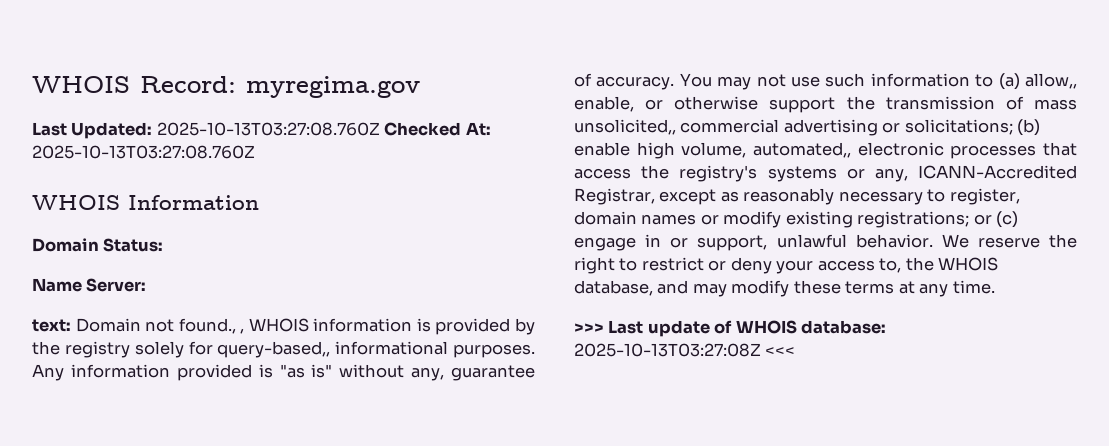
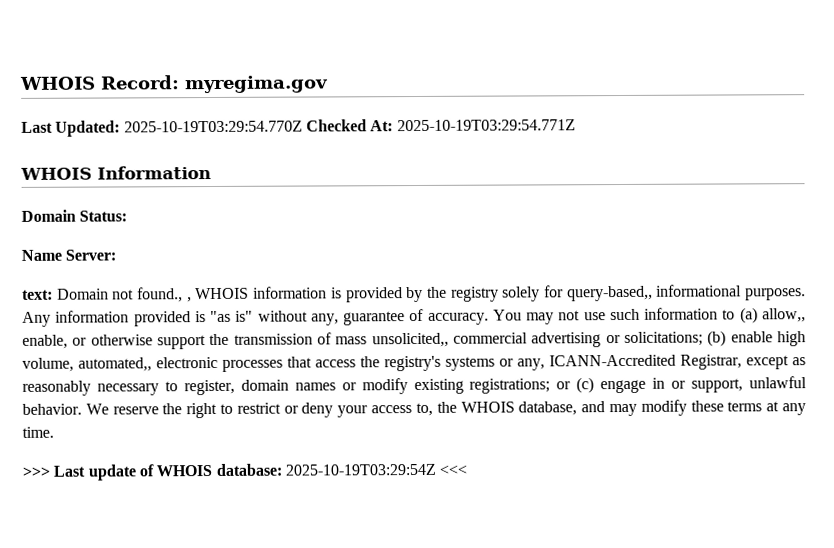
- Last Updated: 2025-10-13T03:27:08.760Z Checked At: 2025-10-13T03:27:08.760Z
+ Last Updated: 2025-10-19T03:29:54.770Z Checked At: 2025-10-19T03:29:54.771Z
- >>> Last update of WHOIS database: 2025-10-13T03:27:08Z <<<
+ >>> Last update of WHOIS database: 2025-10-19T03:29:54Z <<<

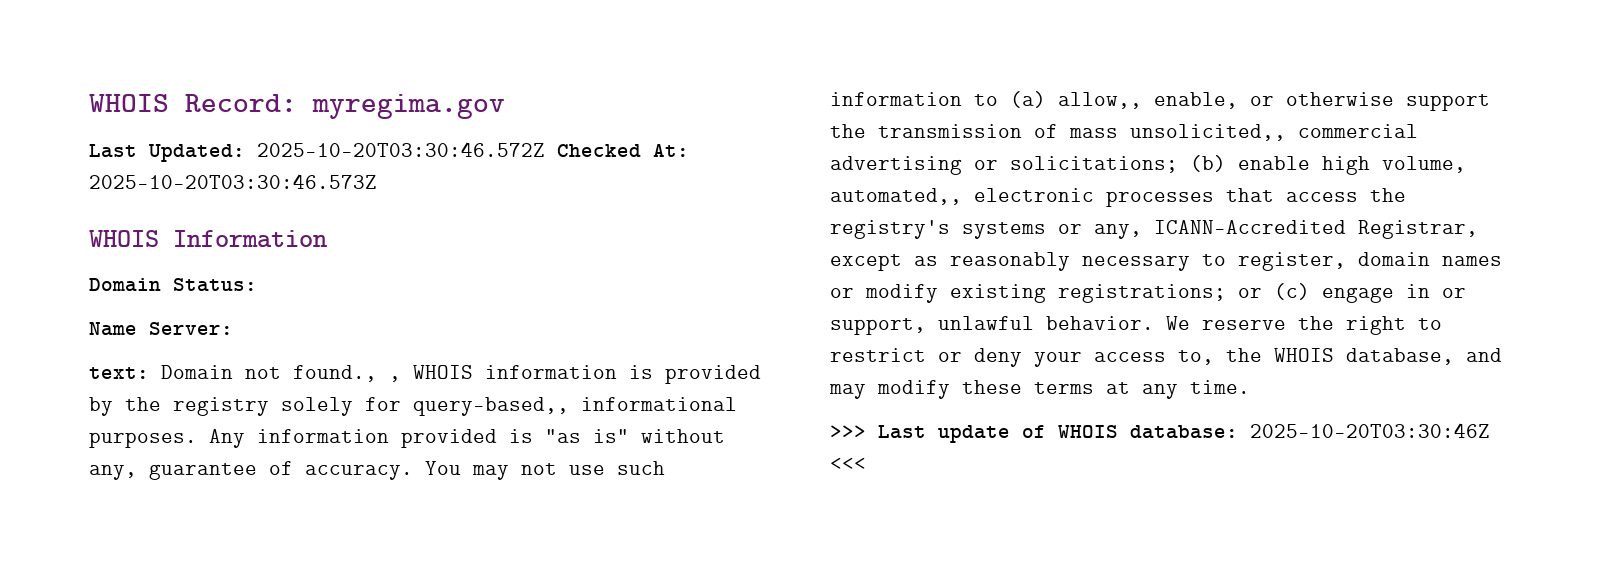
- Last Updated: 2025-10-19T03:29:54.770Z Checked At: 2025-10-19T03:29:54.771Z
+ Last Updated: 2025-10-20T03:30:46.572Z Checked At: 2025-10-20T03:30:46.573Z
- >>> Last update of WHOIS database: 2025-10-19T03:29:54Z <<<
+ >>> Last update of WHOIS database: 2025-10-20T03:30:46Z <<<

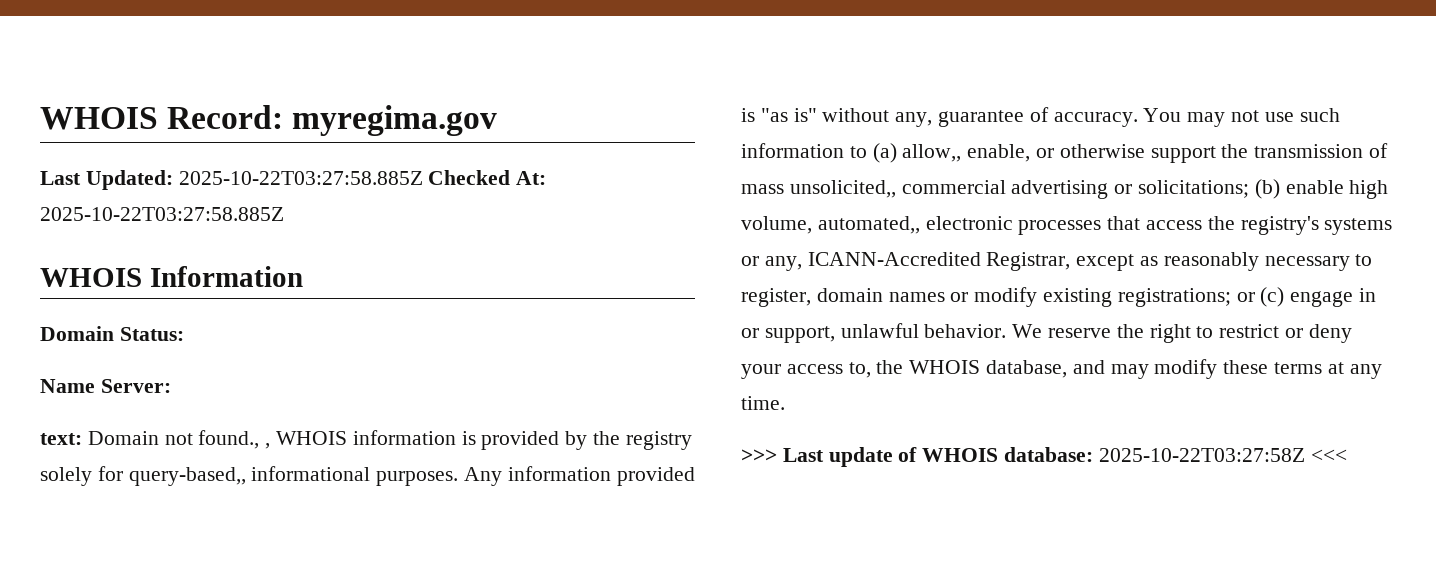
- Last Updated: 2025-10-20T03:30:46.572Z Checked At: 2025-10-20T03:30:46.573Z
+ Last Updated: 2025-10-22T03:27:58.885Z Checked At: 2025-10-22T03:27:58.885Z
- >>> Last update of WHOIS database: 2025-10-20T03:30:46Z <<<
+ >>> Last update of WHOIS database: 2025-10-22T03:27:58Z <<<

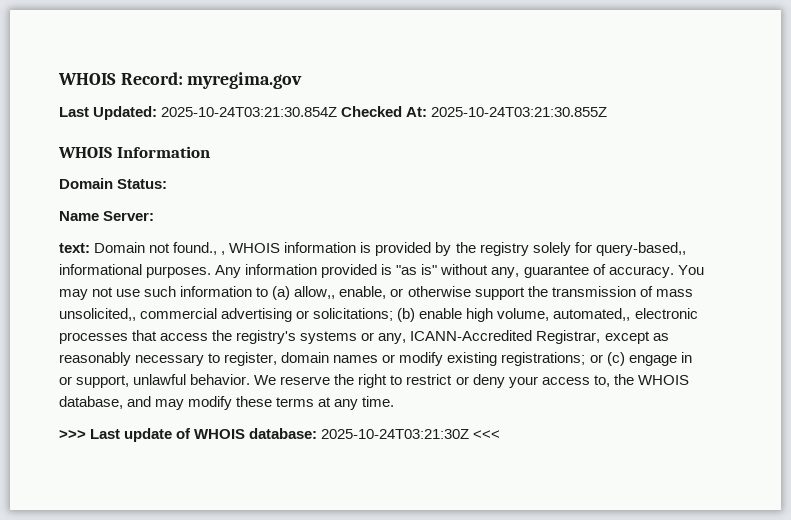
- Last Updated: 2025-10-22T03:27:58.885Z Checked At: 2025-10-22T03:27:58.885Z
+ Last Updated: 2025-10-24T03:21:30.854Z Checked At: 2025-10-24T03:21:30.855Z
- >>> Last update of WHOIS database: 2025-10-22T03:27:58Z <<<
+ >>> Last update of WHOIS database: 2025-10-24T03:21:30Z <<<

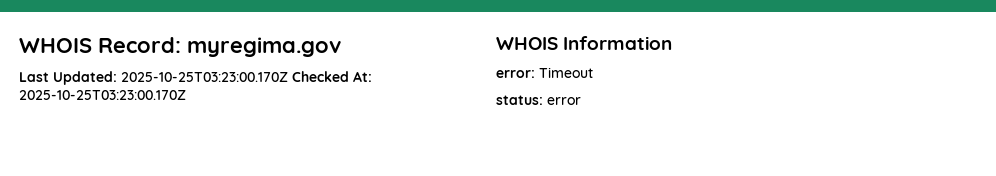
- Last Updated: 2025-10-24T03:21:30.854Z Checked At: 2025-10-24T03:21:30.855Z
+ Last Updated: 2025-10-25T03:23:00.170Z Checked At: 2025-10-25T03:23:00.170Z
- Domain Status:
- Name Server:
- text: Domain not found., , WHOIS information is provided by the registry solely for query-based,, informational purposes. Any information provided is "as is" without any, guarantee of accuracy. You may not use such information to (a) allow,, enable, or otherwise support the transmission of mass unsolicited,, commercial advertising or solicitations; (b) enable high volume, automated,, electronic processes that access the registry's systems or any, ICANN-Accredited Registrar, except as reasonably necessary to register, domain names or modify existing registrations; or (c) engage in or support, unlawful behavior. We reserve the right to restrict or deny your access to, the WHOIS database, and may modify these terms at any time.
- >>> Last update of WHOIS database: 2025-10-24T03:21:30Z <<<
+ error: Timeout
+ status: error

